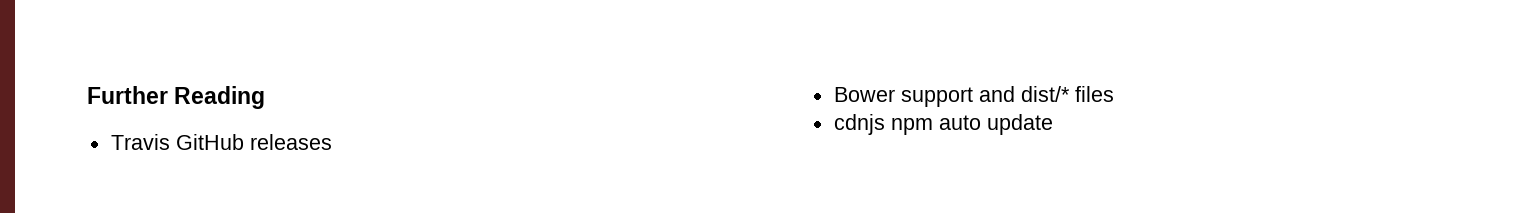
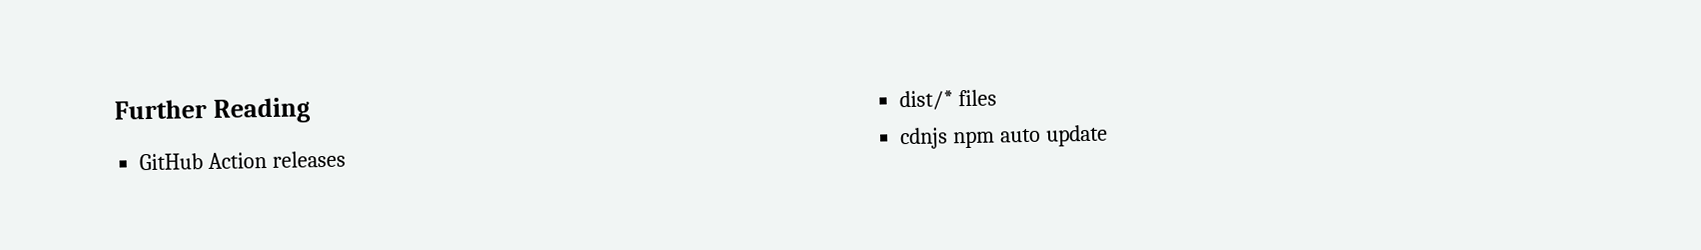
- Travis GitHub releases
+ GitHub Action releases
- Bower support and dist/* files
+ dist/* files

